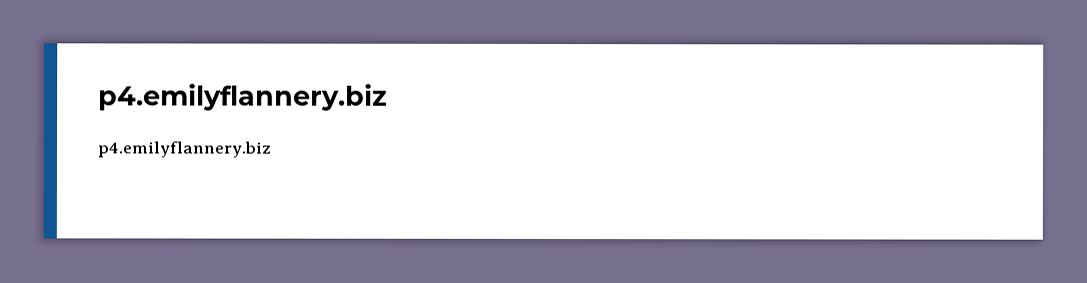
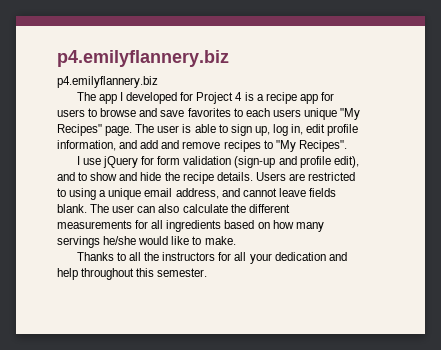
+ The app I developed for Project 4 is a recipe app for users to browse and save favorites to each users unique "My Recipes" page. The user is able to sign up, log in, edit profile information, and add and remove recipes to "My Recipes".
+ I use jQuery for form validation (sign-up and profile edit), and to show and hide the recipe details. Users are restricted to using a unique email address, and cannot leave fields blank. The user can also calculate the different measurements for all ingredients based on how many servings he/she would like to make.
+ Thanks to all the instructors for all your dedication and help throughout this semester.

